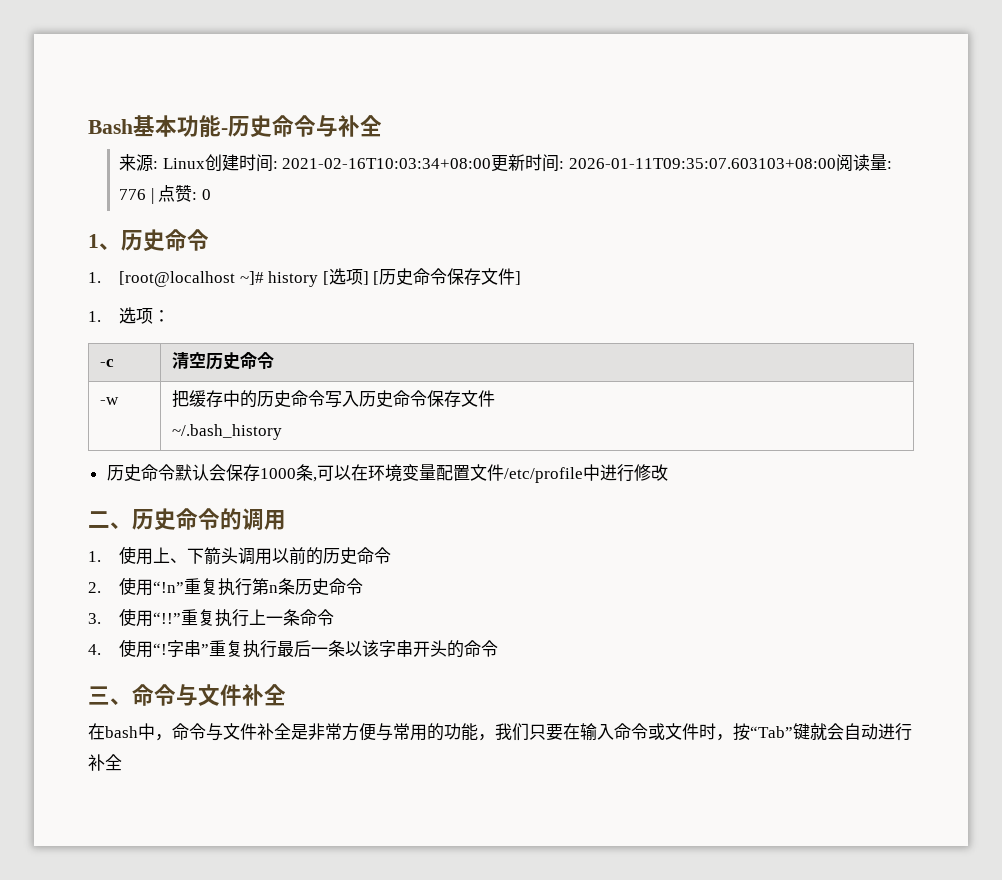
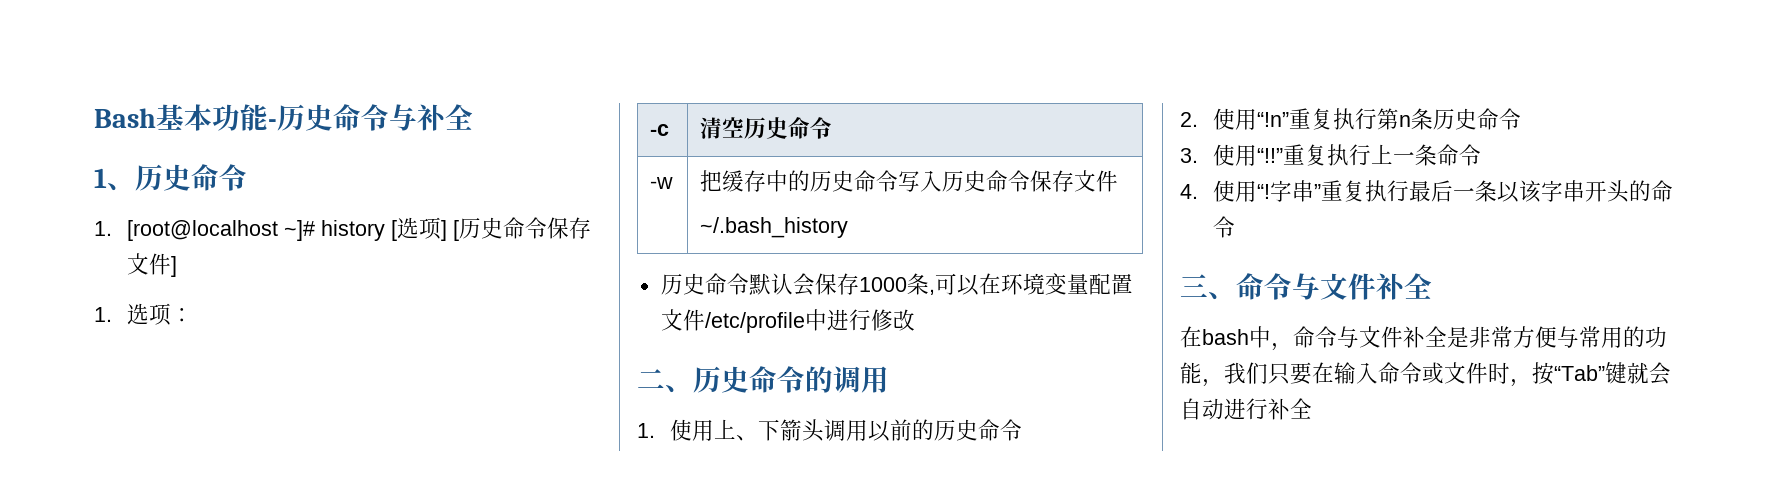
- 来源: Linux创建时间: 2021-02-16T10:03:34+08:00更新时间: 2026-01-11T09:35:07.603103+08:00阅读量: 776 | 点赞: 0

